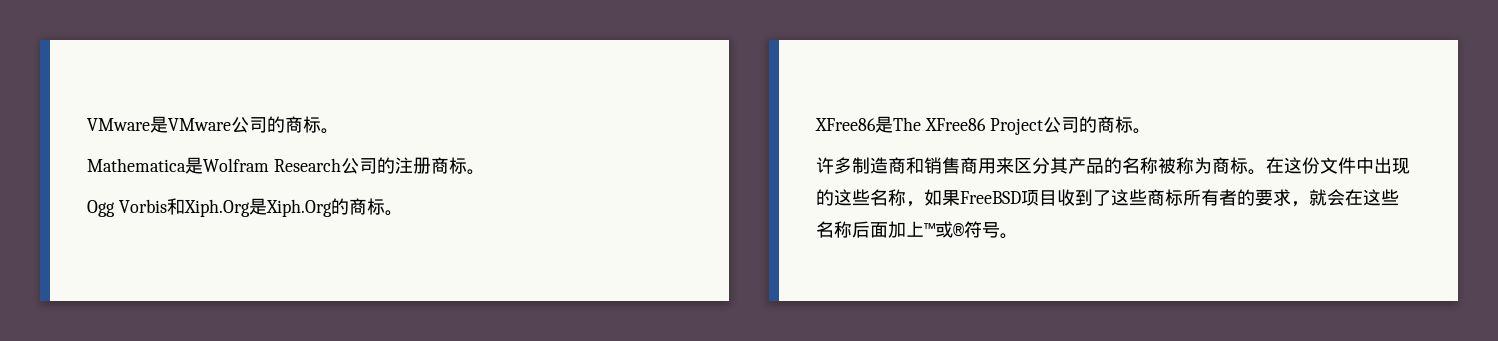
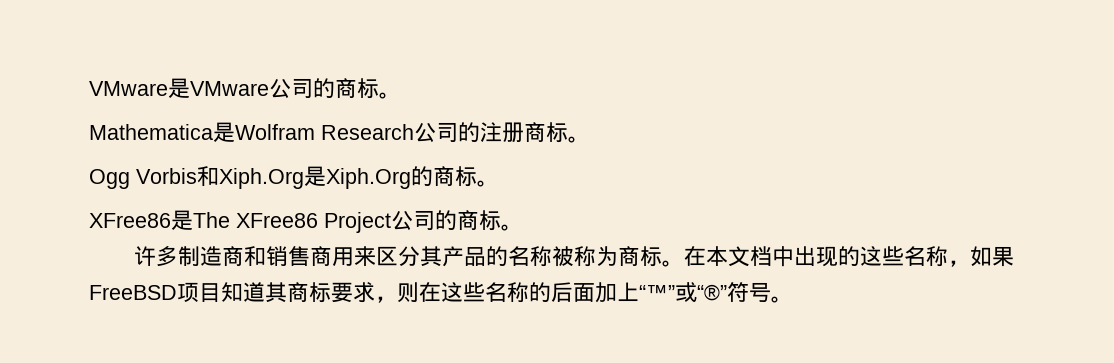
- 在这份文件中出现的这些名称，如果FreeBSD项目收到了这些商标所有者的要求，就会在这些名称后面加上™或®符号。
+ 在本文档中出现的这些名称，如果FreeBSD项目知道其商标要求，则在这些名称的后面加上“™”或“®”符号。

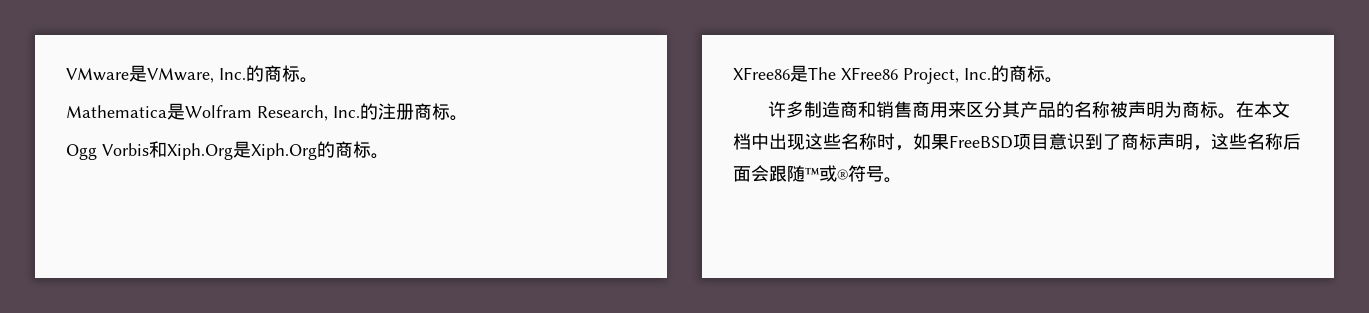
- VMware是VMware公司的商标。
+ VMware是VMware, Inc.的商标。
- Mathematica是Wolfram Research公司的注册商标。
+ Mathematica是Wolfram Research, Inc.的注册商标。
- XFree86是The XFree86 Project公司的商标。
+ XFree86是The XFree86 Project, Inc.的商标。
- 许多制造商和销售商用来区分其产品的名称被称为商标。
+ 许多制造商和销售商用来区分其产品的名称被声明为商标。
- 在本文档中出现的这些名称，如果FreeBSD项目知道其商标要求，则在这些名称的后面加上“™”或“®”符号。
+ 在本文档中出现这些名称时，如果FreeBSD项目意识到了商标声明，这些名称后面会跟随™或®符号。

